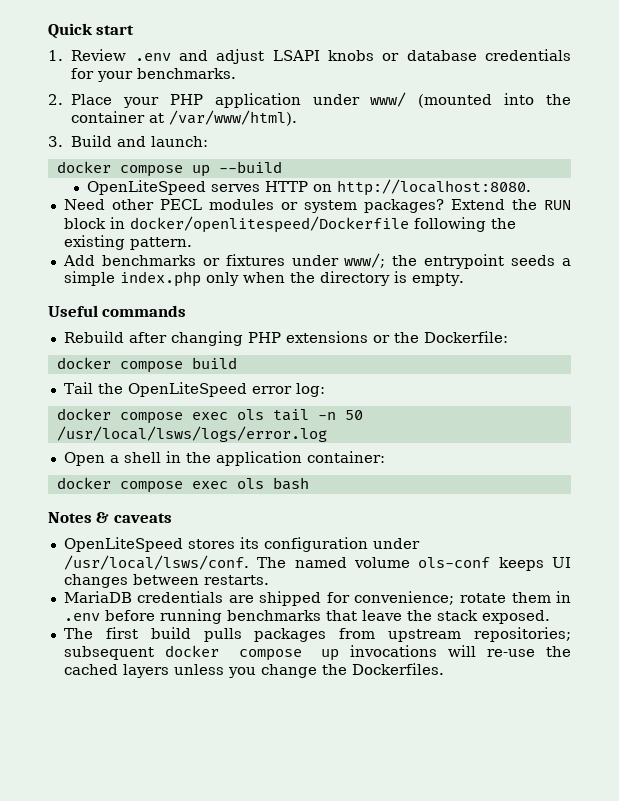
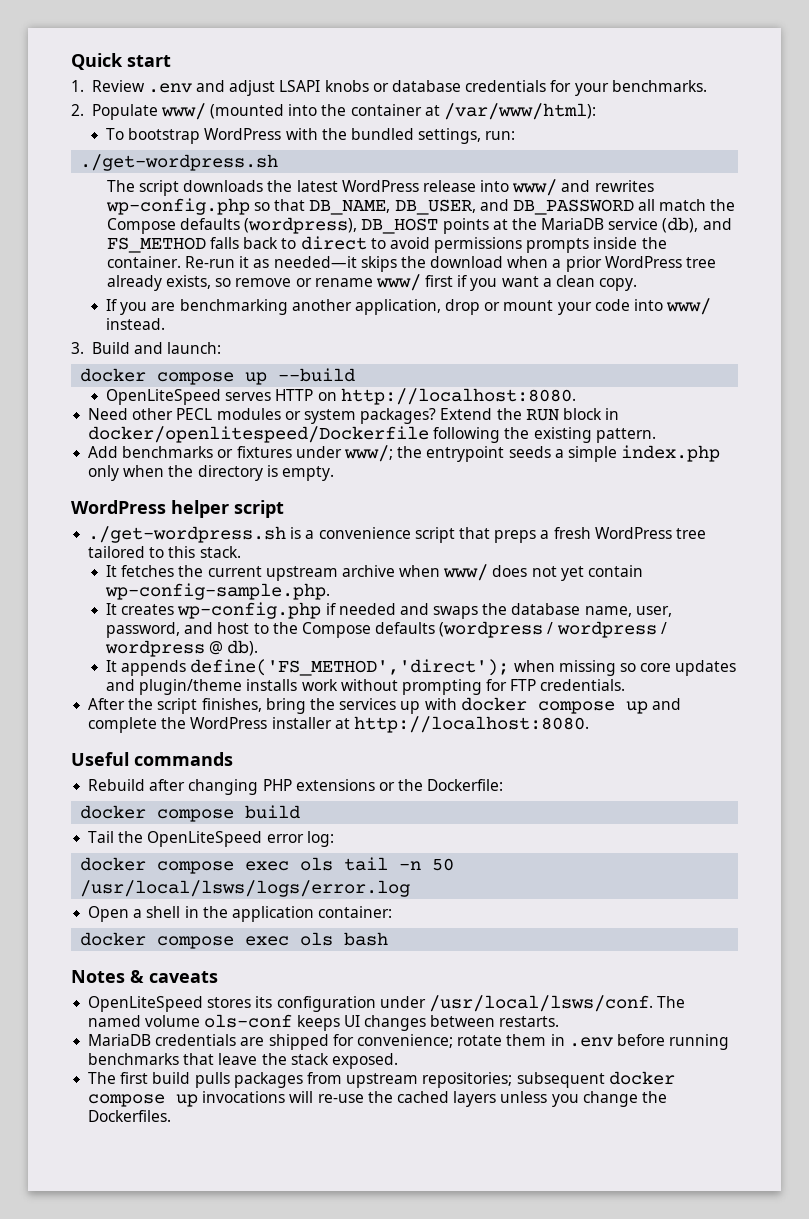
- 2. Place your PHP application under www/ (mounted into the container at /var/www/html).
+ 2. Populate www/ (mounted into the container at /var/www/html):
+ To bootstrap WordPress with the bundled settings, run:
+ ./get-wordpress.sh
+ The script downloads the latest WordPress release into www/ and rewrites wp-config.php so that DB_NAME, DB_USER, and DB_PASSWORD all match the Compose defaults (wordpress), DB_HOST points at the MariaDB service (db), and FS_METHOD falls back to direct to avoid permissions prompts inside the container. Re-run it as needed—it skips the download when a prior WordPress tree already exists, so remove or rename www/ first if you want a clean copy.
+ If you are benchmarking another application, drop or mount your code into www/ instead.
+ WordPress helper script
+ ./get-wordpress.sh is a convenience script that preps a fresh WordPress tree tailored to this stack.
+ It fetches the current upstream archive when www/ does not yet contain wp-config-sample.php.
+ It creates wp-config.php if needed and swaps the database name, user, password, and host to the Compose defaults (wordpress / wordpress / wordpress @ db).
+ It appends define('FS_METHOD','direct'); when missing so core updates and plugin/theme installs work without prompting for FTP credentials.
+ After the script finishes, bring the services up with docker compose up and complete the WordPress installer at http://localhost:8080.

